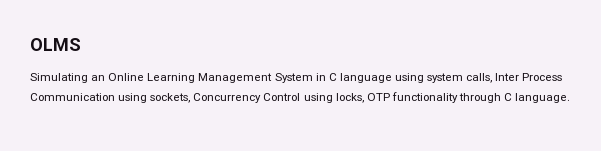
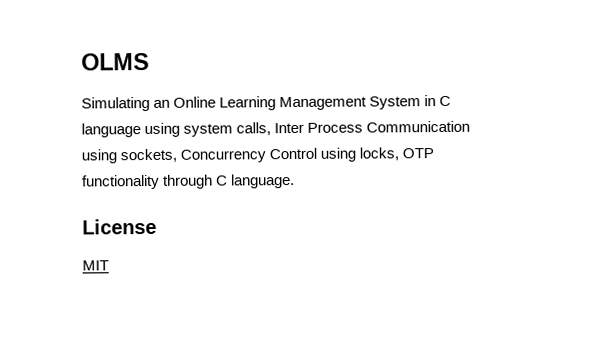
+ License
+ MIT

